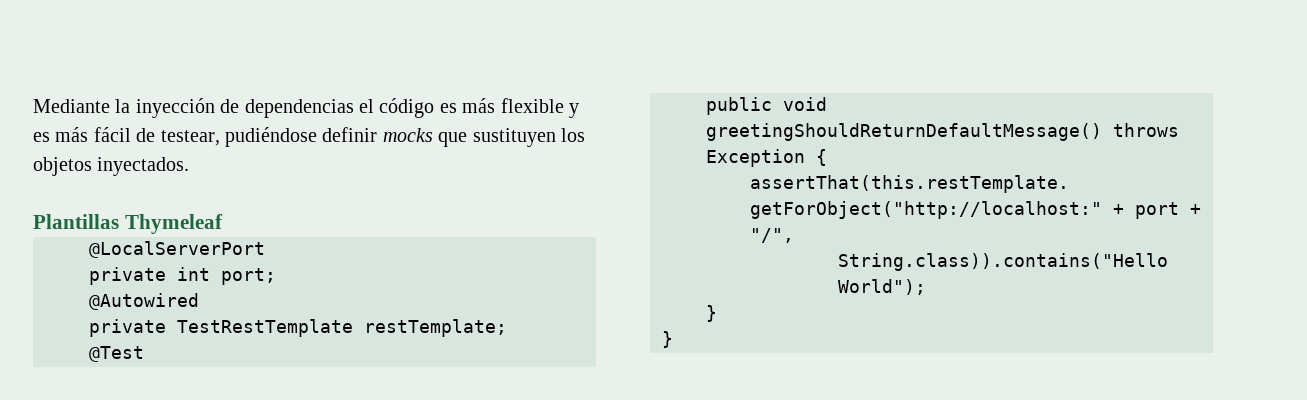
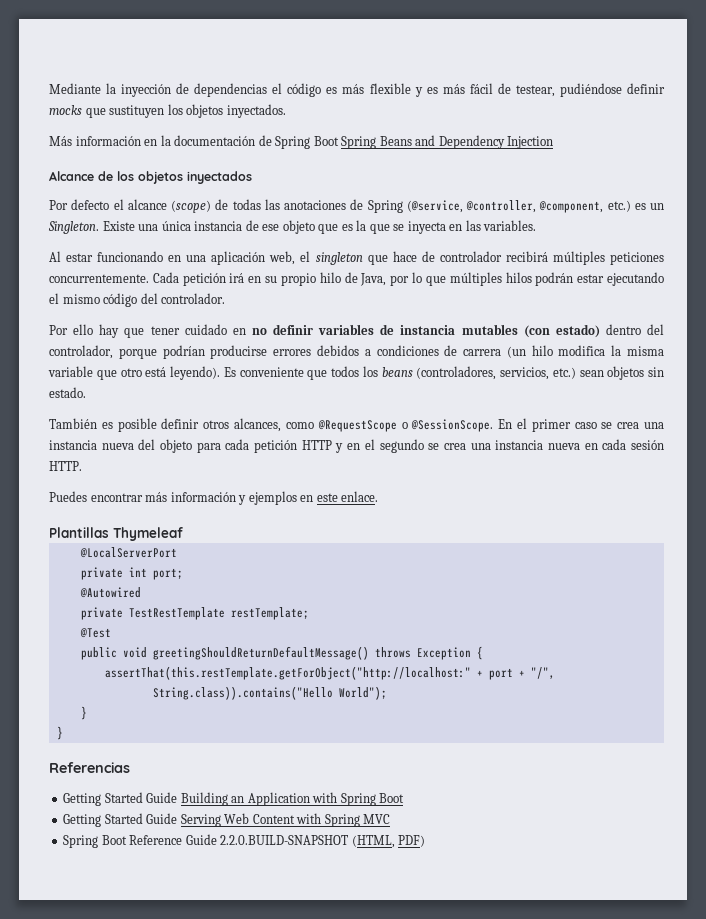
+ Más información en la documentación de Spring Boot Spring Beans and Dependency Injection
+ Alcance de los objetos inyectados
+ Por defecto el alcance (scope) de todas las anotaciones de Spring (@service, @controller, @component, etc.) es un Singleton. Existe una única instancia de ese objeto que es la que se inyecta en las variables.
+ Al estar funcionando en una aplicación web, el singleton que hace de controlador recibirá múltiples peticiones concurrentemente. Cada petición irá en su propio hilo de Java, por lo que múltiples hilos podrán estar ejecutando el mismo código del controlador.
+ Por ello hay que tener cuidado en no definir variables de instancia mutables (con estado) dentro del controlador, porque podrían producirse errores debidos a condiciones de carrera (un hilo modifica la misma variable que otro está leyendo). Es conveniente que todos los beans (controladores, servicios, etc.) sean objetos sin estado.
+ También es posible definir otros alcances, como @RequestScope o @SessionScope. En el primer caso se crea una instancia nueva del objeto para cada petición HTTP y en el segundo se crea una instancia nueva en cada sesión HTTP.
+ Puedes encontrar más información y ejemplos en este enlace.
+ Referencias
+ Getting Started Guide Building an Application with Spring Boot
+ Getting Started Guide Serving Web Content with Spring MVC
+ Spring Boot Reference Guide 2.2.0.BUILD-SNAPSHOT (HTML, PDF)

